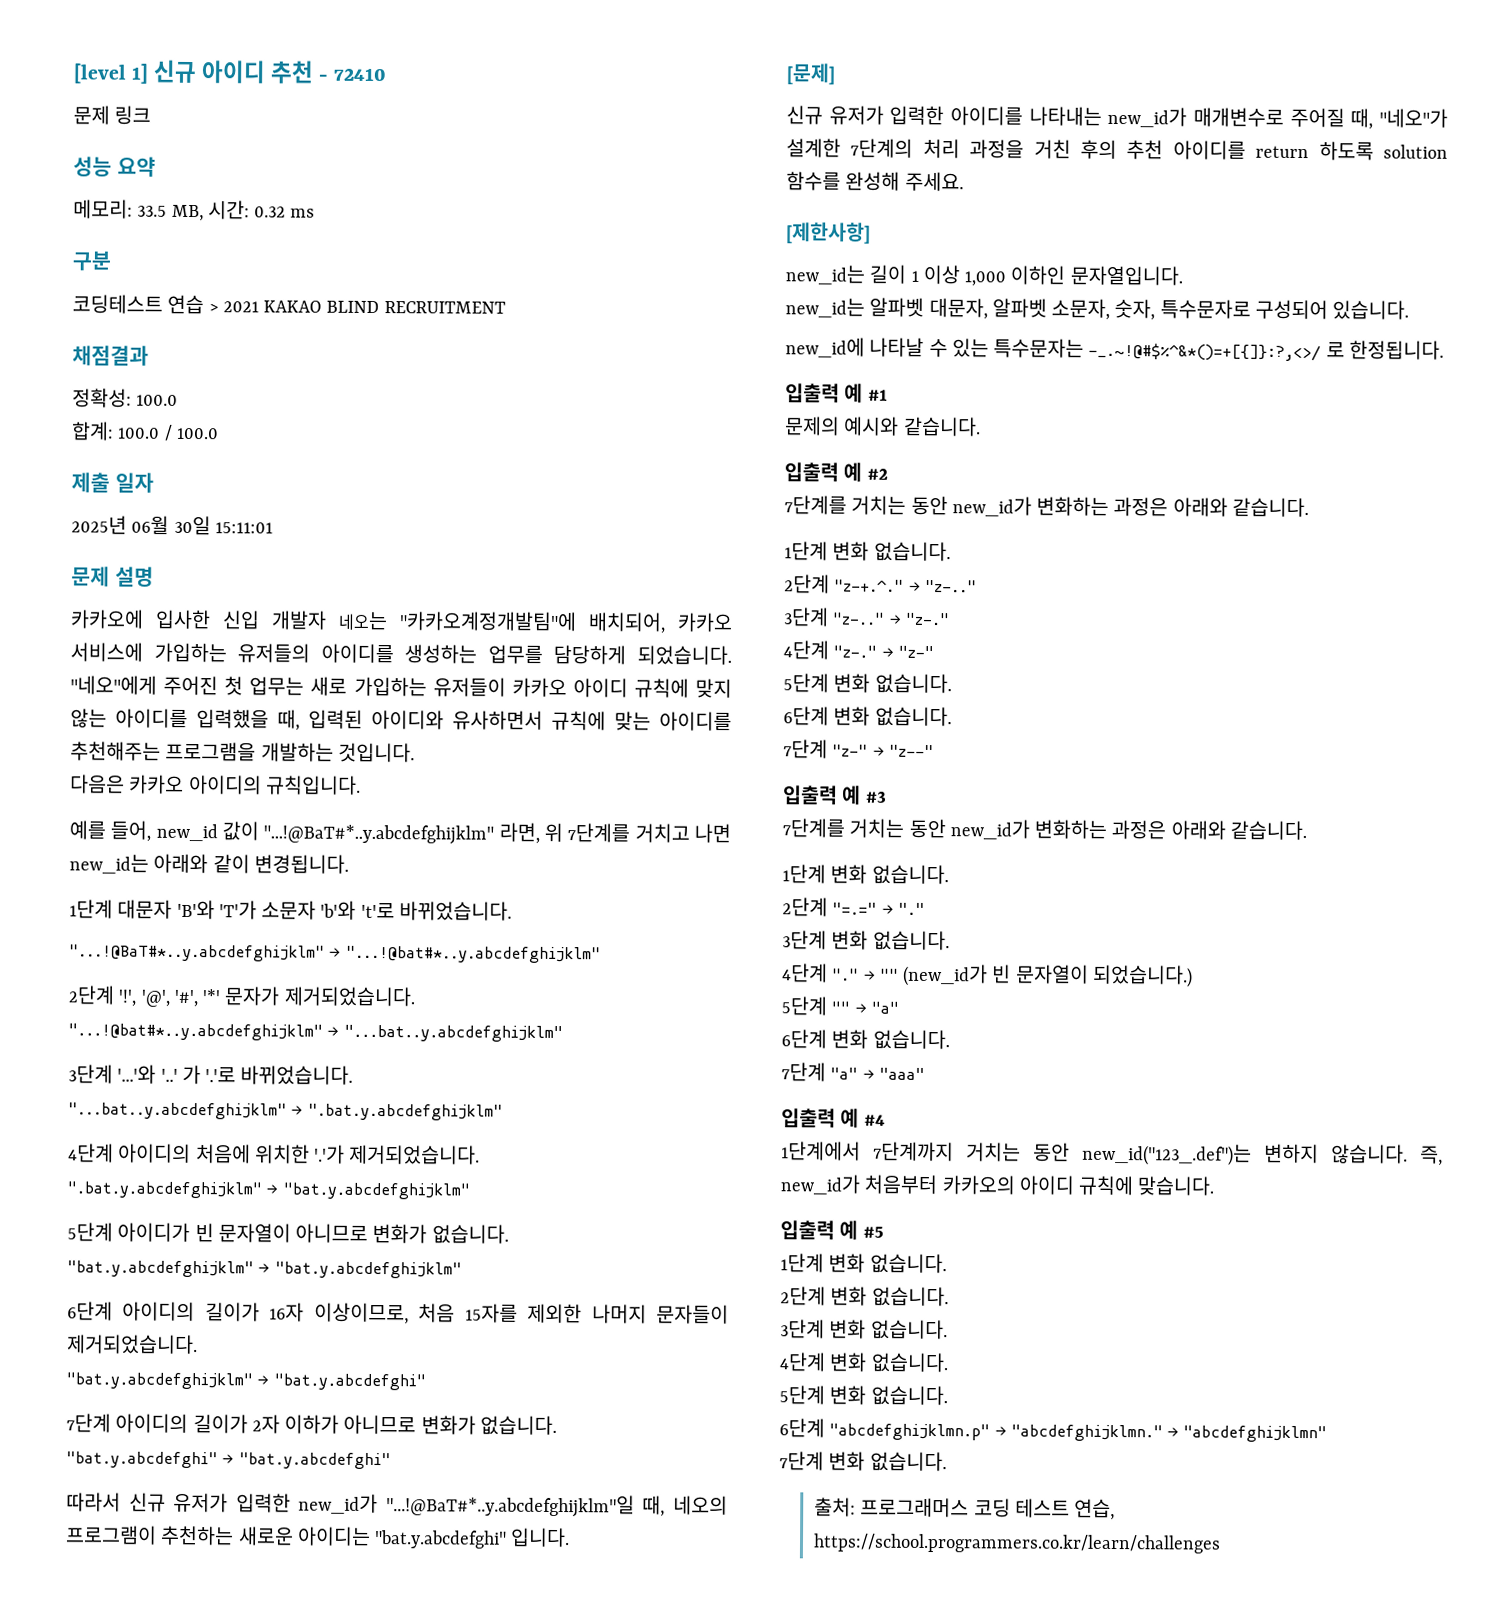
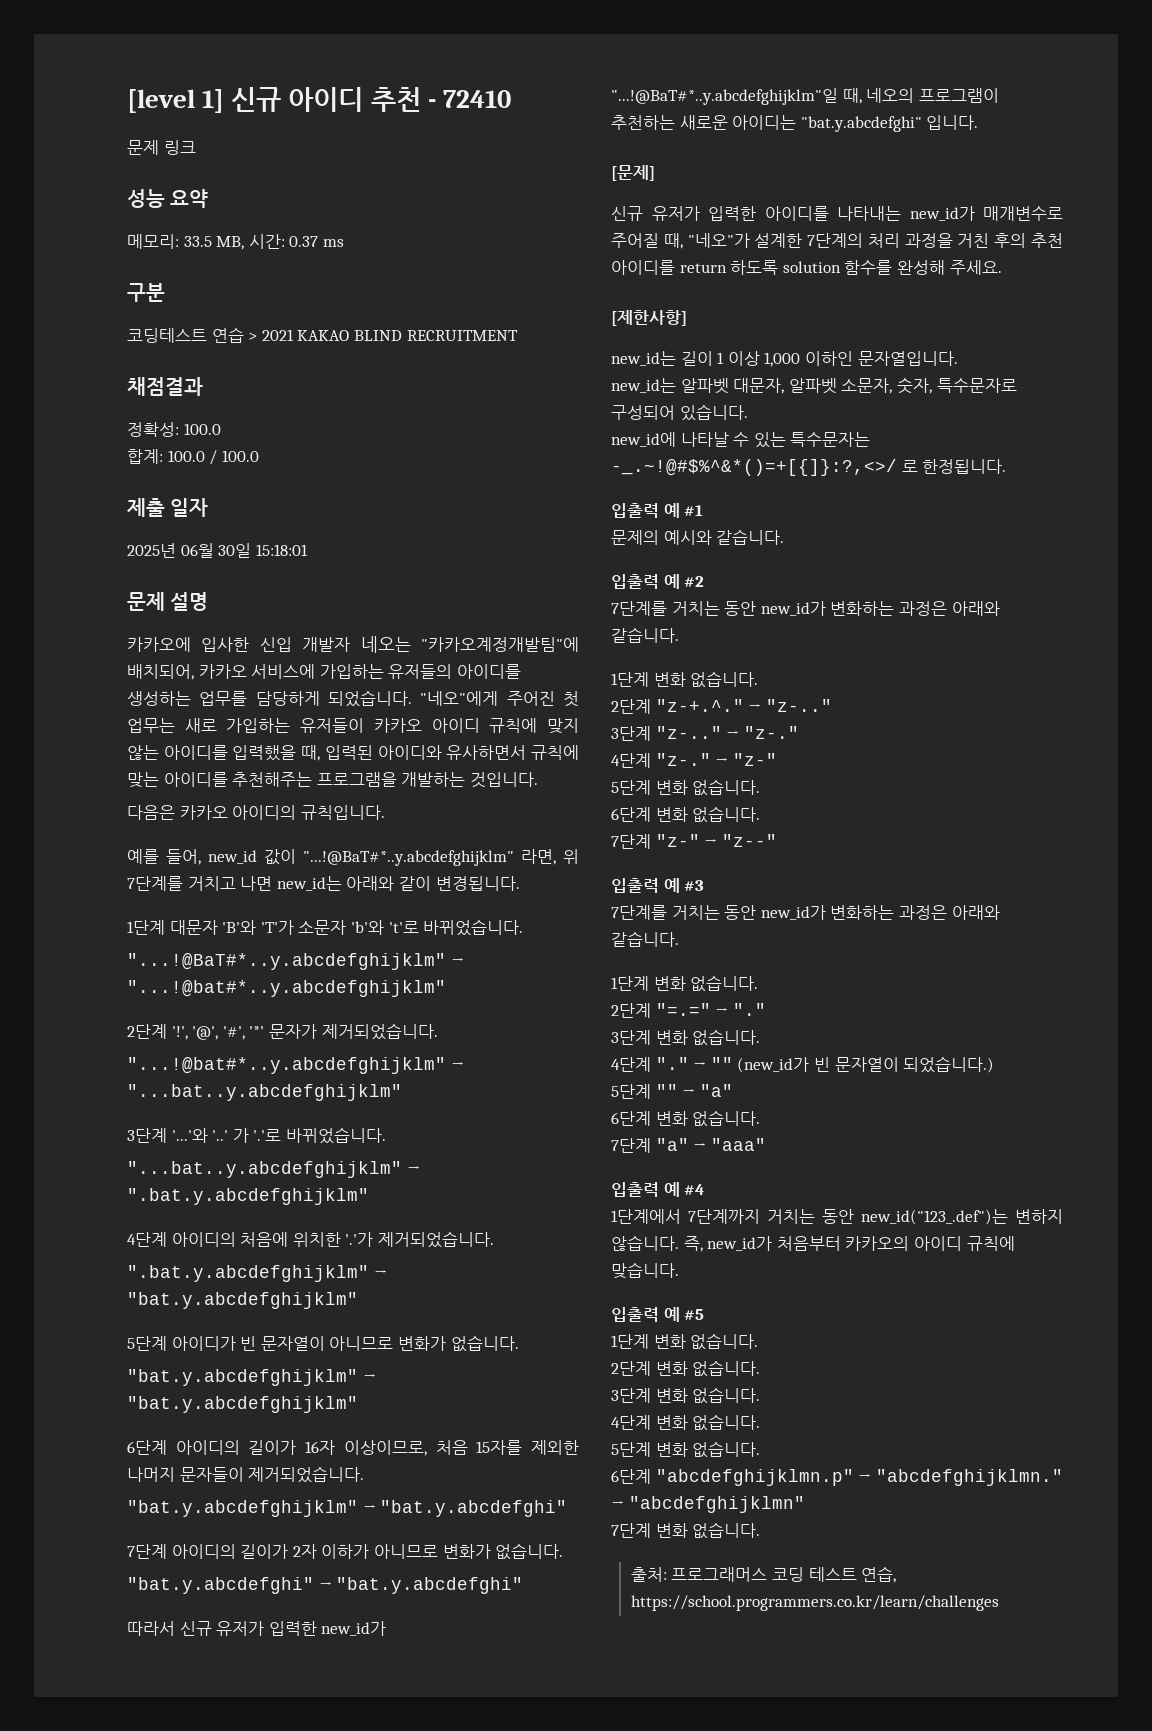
- 메모리: 33.5 MB, 시간: 0.32 ms
+ 메모리: 33.5 MB, 시간: 0.37 ms
- 2025년 06월 30일 15:11:01
+ 2025년 06월 30일 15:18:01

